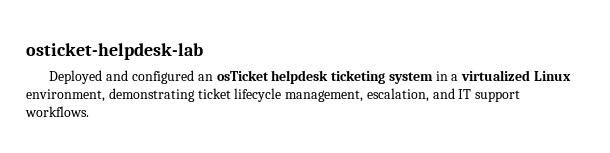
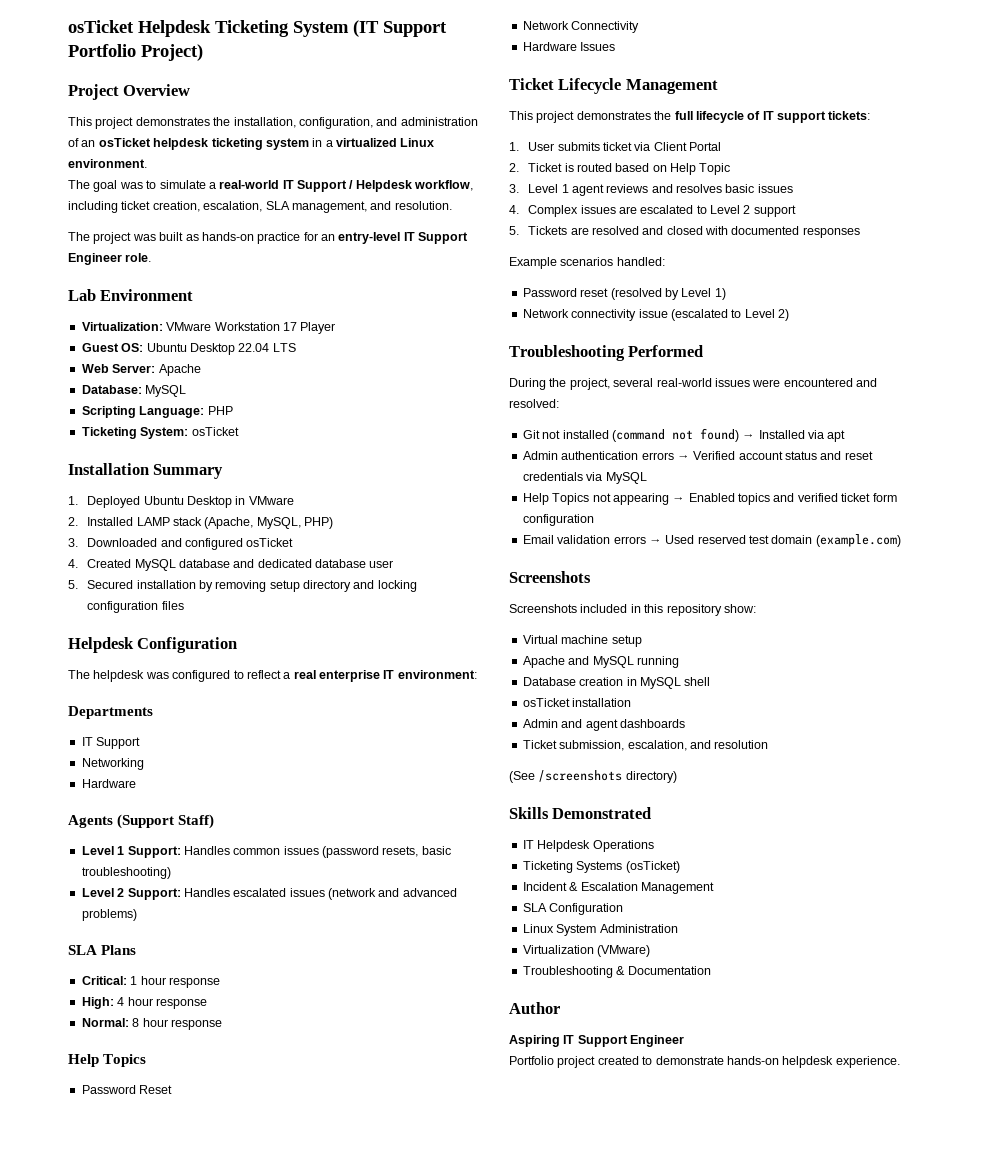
- osticket-helpdesk-lab
- Deployed and configured an osTicket helpdesk ticketing system in a virtualized Linux environment, demonstrating ticket lifecycle management, escalation, and IT support workflows.
+ osTicket Helpdesk Ticketing System (IT Support Portfolio Project)
+ Project Overview
+ This project demonstrates the installation, configuration, and administration of an osTicket helpdesk ticketing system in a virtualized Linux environment.
+ The goal was to simulate a real-world IT Support / Helpdesk workflow, including ticket creation, escalation, SLA management, and resolution.
+ The project was built as hands-on practice for an entry-level IT Support Engineer role.
+ Lab Environment
+ Virtualization: VMware Workstation 17 Player
+ Guest OS: Ubuntu Desktop 22.04 LTS
+ Web Server: Apache
+ Database: MySQL
+ Scripting Language: PHP
+ Ticketing System: osTicket
+ Installation Summary
+ 1. Deployed Ubuntu Desktop in VMware
+ 2. Installed LAMP stack (Apache, MySQL, PHP)
+ 3. Downloaded and configured osTicket
+ 4. Created MySQL database and dedicated database user
+ 5. Secured installation by removing setup directory and locking configuration files
+ Helpdesk Configuration
+ The helpdesk was configured to reflect a real enterprise IT environment:
+ Departments
+ IT Support
+ Networking
+ Hardware
+ Agents (Support Staff)
+ Level 1 Support: Handles common issues (password resets, basic troubleshooting)
+ Level 2 Support: Handles escalated issues (network and advanced problems)
+ SLA Plans
+ Critical: 1 hour response
+ High: 4 hour response
+ Normal: 8 hour response
+ Help Topics
+ Password Reset
+ Network Connectivity
+ Hardware Issues
+ Ticket Lifecycle Management
+ This project demonstrates the full lifecycle of IT support tickets:
+ 1. User submits ticket via Client Portal
+ 2. Ticket is routed based on Help Topic
+ 3. Level 1 agent reviews and resolves basic issues
+ 4. Complex issues are escalated to Level 2 support
+ 5. Tickets are resolved and closed with documented responses
+ Example scenarios handled:
+ Password reset (resolved by Level 1)
+ Network connectivity issue (escalated to Level 2)
+ Troubleshooting Performed
+ During the project, several real-world issues were encountered and resolved:
+ Git not installed (command not found) → Installed via apt
+ Admin authentication errors → Verified account status and reset credentials via MySQL
+ Help Topics not appearing → Enabled topics and verified ticket form configuration
+ Email validation errors → Used reserved test domain (example.com)
+ Screenshots
+ Screenshots included in this repository show:
+ Virtual machine setup
+ Apache and MySQL running
+ Database creation in MySQL shell
+ osTicket installation
+ Admin and agent dashboards
+ Ticket submission, escalation, and resolution
+ (See /screenshots directory)
+ Skills Demonstrated
+ IT Helpdesk Operations
+ Ticketing Systems (osTicket)
+ Incident & Escalation Management
+ SLA Configuration
+ Linux System Administration
+ Virtualization (VMware)
+ Troubleshooting & Documentation
+ Author
+ Aspiring IT Support Engineer
+ Portfolio project created to demonstrate hands-on helpdesk experience.

